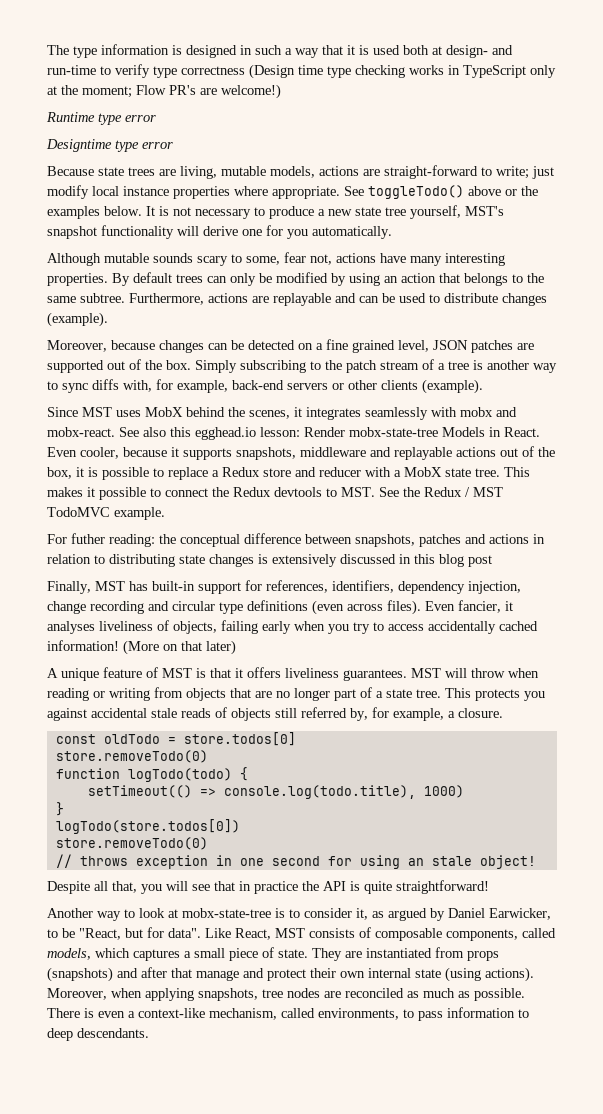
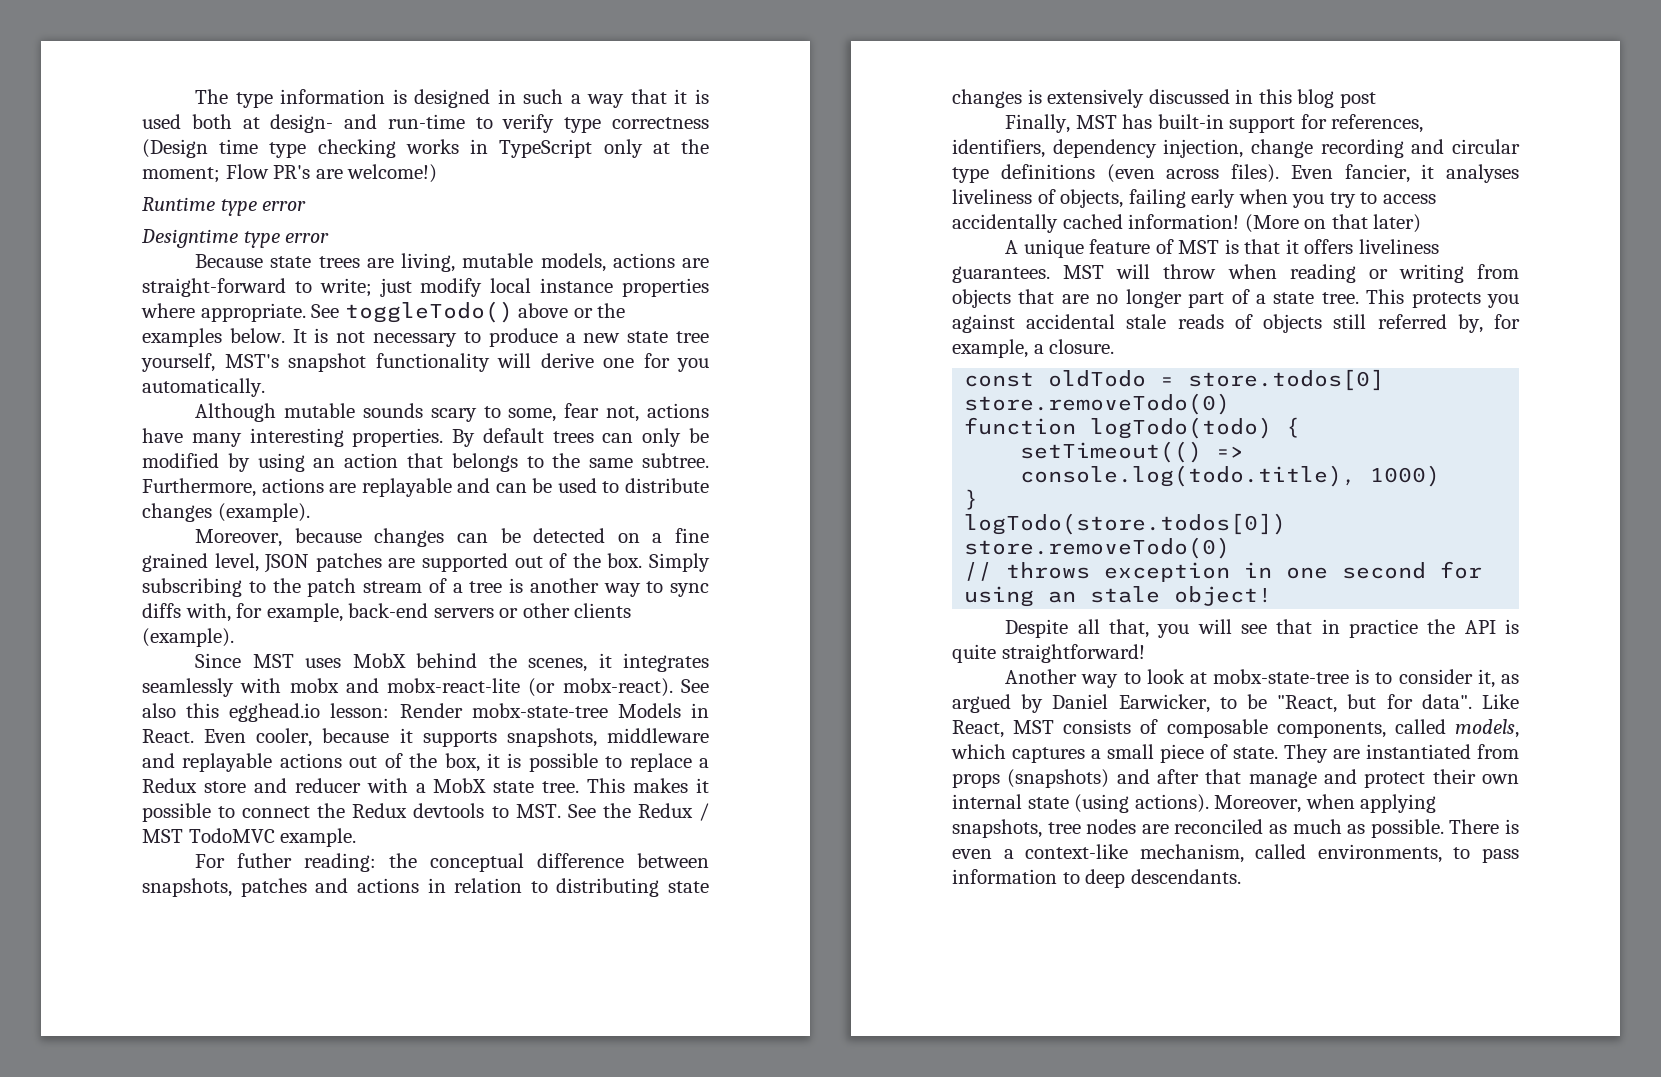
- Since MST uses MobX behind the scenes, it integrates seamlessly with mobx and mobx-react.
+ Since MST uses MobX behind the scenes, it integrates seamlessly with mobx and mobx-react-lite (or mobx-react).

